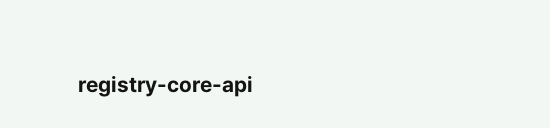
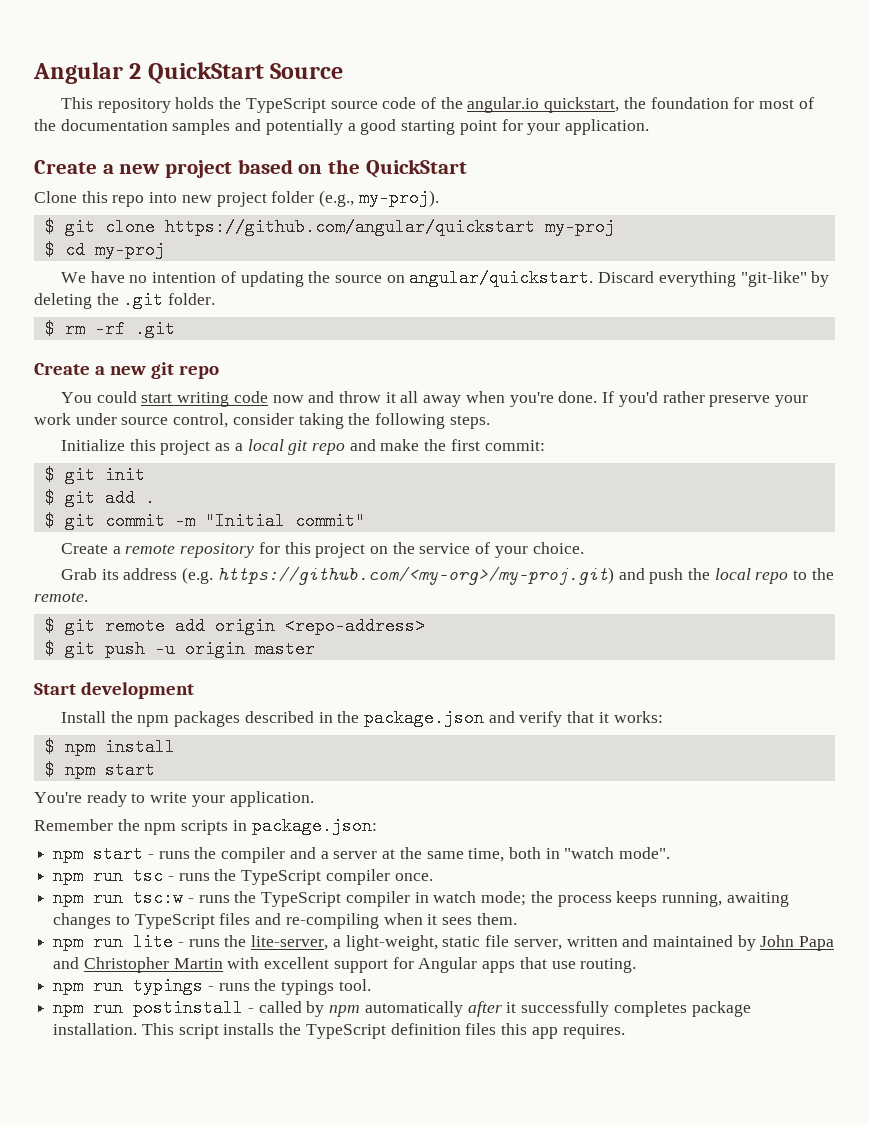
- registry-core-api
+ Angular 2 QuickStart Source
+ This repository holds the TypeScript source code of the angular.io quickstart, the foundation for most of the documentation samples and potentially a good starting point for your application.
+ Create a new project based on the QuickStart
+ Clone this repo into new project folder (e.g., my-proj).
+ $ git clone https://github.com/angular/quickstart my-proj
+ $ cd my-proj
+ We have no intention of updating the source on angular/quickstart. Discard everything "git-like" by deleting the .git folder.
+ $ rm -rf .git
+ Create a new git repo
+ You could start writing code now and throw it all away when you're done. If you'd rather preserve your work under source control, consider taking the following steps.
+ Initialize this project as a local git repo and make the first commit:
+ $ git init
+ $ git add .
+ $ git commit -m "Initial commit"
+ Create a remote repository for this project on the service of your choice.
+ Grab its address (e.g. https://github.com/<my-org>/my-proj.git) and push the local repo to the remote.
+ $ git remote add origin <repo-address>
+ $ git push -u origin master
+ Start development
+ Install the npm packages described in the package.json and verify that it works:
+ $ npm install
+ $ npm start
+ You're ready to write your application.
+ Remember the npm scripts in package.json:
+ npm start - runs the compiler and a server at the same time, both in "watch mode".
+ npm run tsc - runs the TypeScript compiler once.
+ npm run tsc:w - runs the TypeScript compiler in watch mode; the process keeps running, awaiting changes to TypeScript files and re-compiling when it sees them.
+ npm run lite - runs the lite-server, a light-weight, static file server, written and maintained by John Papa and Christopher Martin with excellent support for Angular apps that use routing.
+ npm run typings - runs the typings tool.
+ npm run postinstall - called by npm automatically after it successfully completes package installation. This script installs the TypeScript definition files this app requires.

